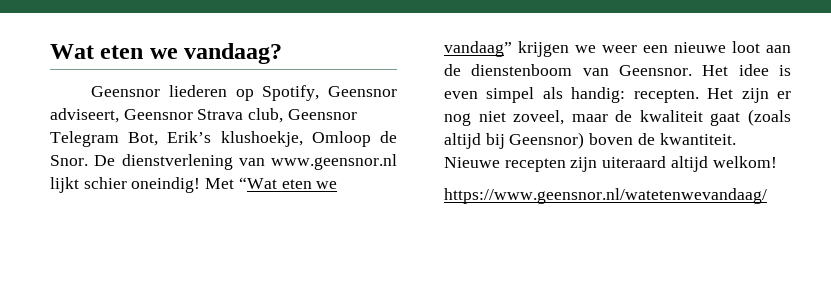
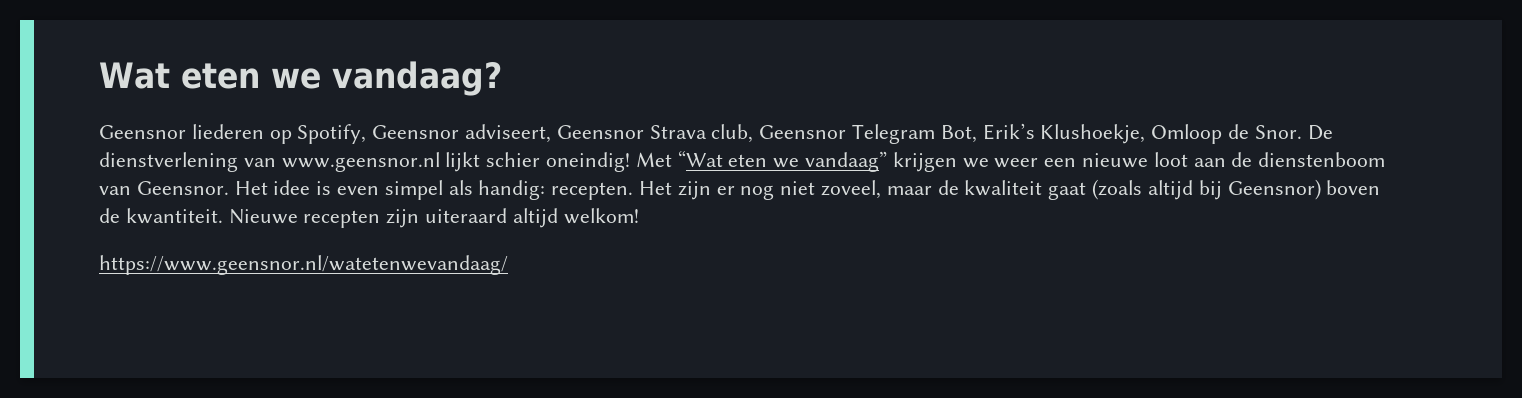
- Geensnor liederen op Spotify, Geensnor adviseert, Geensnor Strava club, Geensnor Telegram Bot, Erik’s klushoekje, Omloop de Snor.
+ Geensnor liederen op Spotify, Geensnor adviseert, Geensnor Strava club, Geensnor Telegram Bot, Erik’s Klushoekje, Omloop de Snor.

